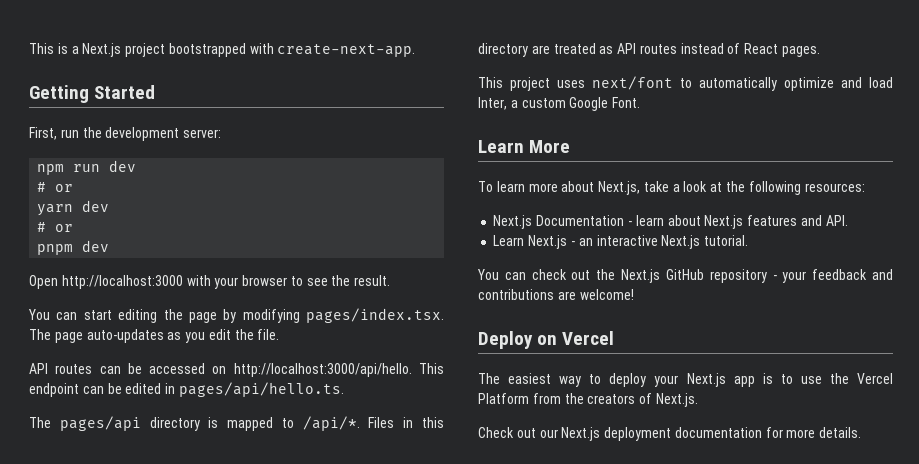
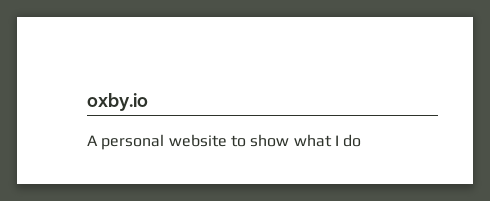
- This is a Next.js project bootstrapped with create-next-app.
- Getting Started
- First, run the development server:
- npm run dev
- # or
- yarn dev
- # or
- pnpm dev
- Open http://localhost:3000 with your browser to see the result.
- You can start editing the page by modifying pages/index.tsx. The page auto-updates as you edit the file.
- API routes can be accessed on http://localhost:3000/api/hello. This endpoint can be edited in pages/api/hello.ts.
- The pages/api directory is mapped to /api/*. Files in this directory are treated as API routes instead of React pages.
- This project uses next/font to automatically optimize and load Inter, a custom Google Font.
- Learn More
- To learn more about Next.js, take a look at the following resources:
- Next.js Documentation - learn about Next.js features and API.
- Learn Next.js - an interactive Next.js tutorial.
- You can check out the Next.js GitHub repository - your feedback and contributions are welcome!
- Deploy on Vercel
- The easiest way to deploy your Next.js app is to use the Vercel Platform from the creators of Next.js.
- Check out our Next.js deployment documentation for more details.
+ oxby.io
+ A personal website to show what I do

